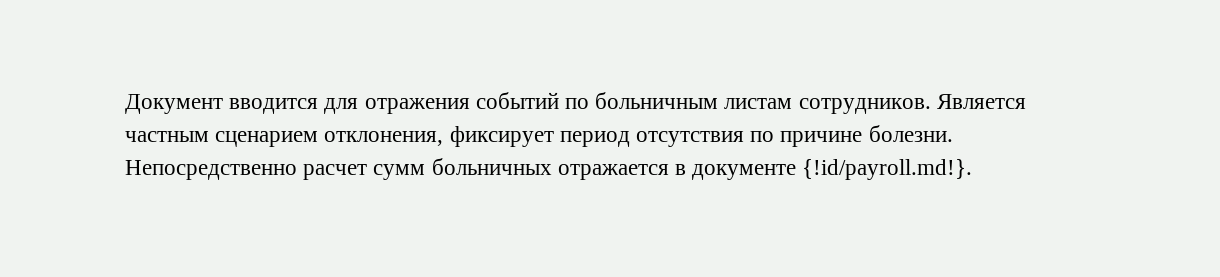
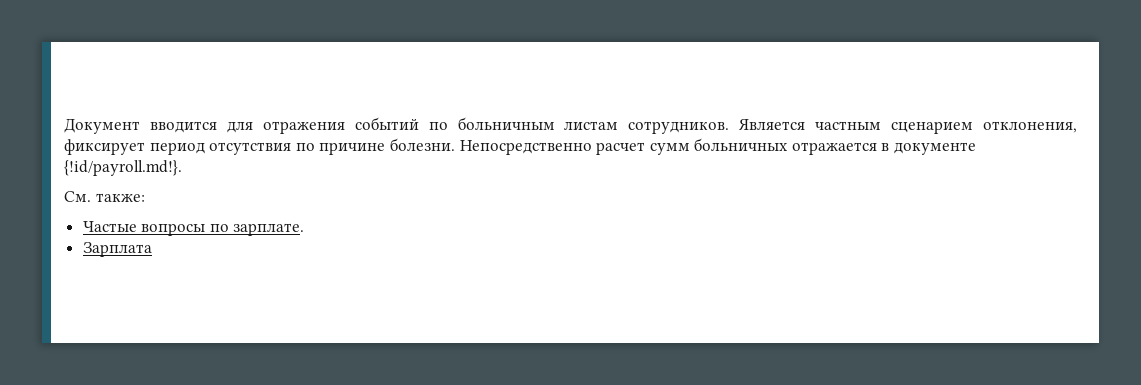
+ См. также:
+ Частые вопросы по зарплате.
+ Зарплата

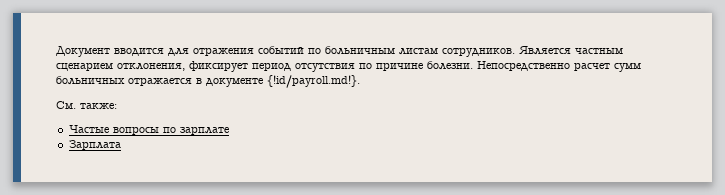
- Частые вопросы по зарплате.
+ Частые вопросы по зарплате

